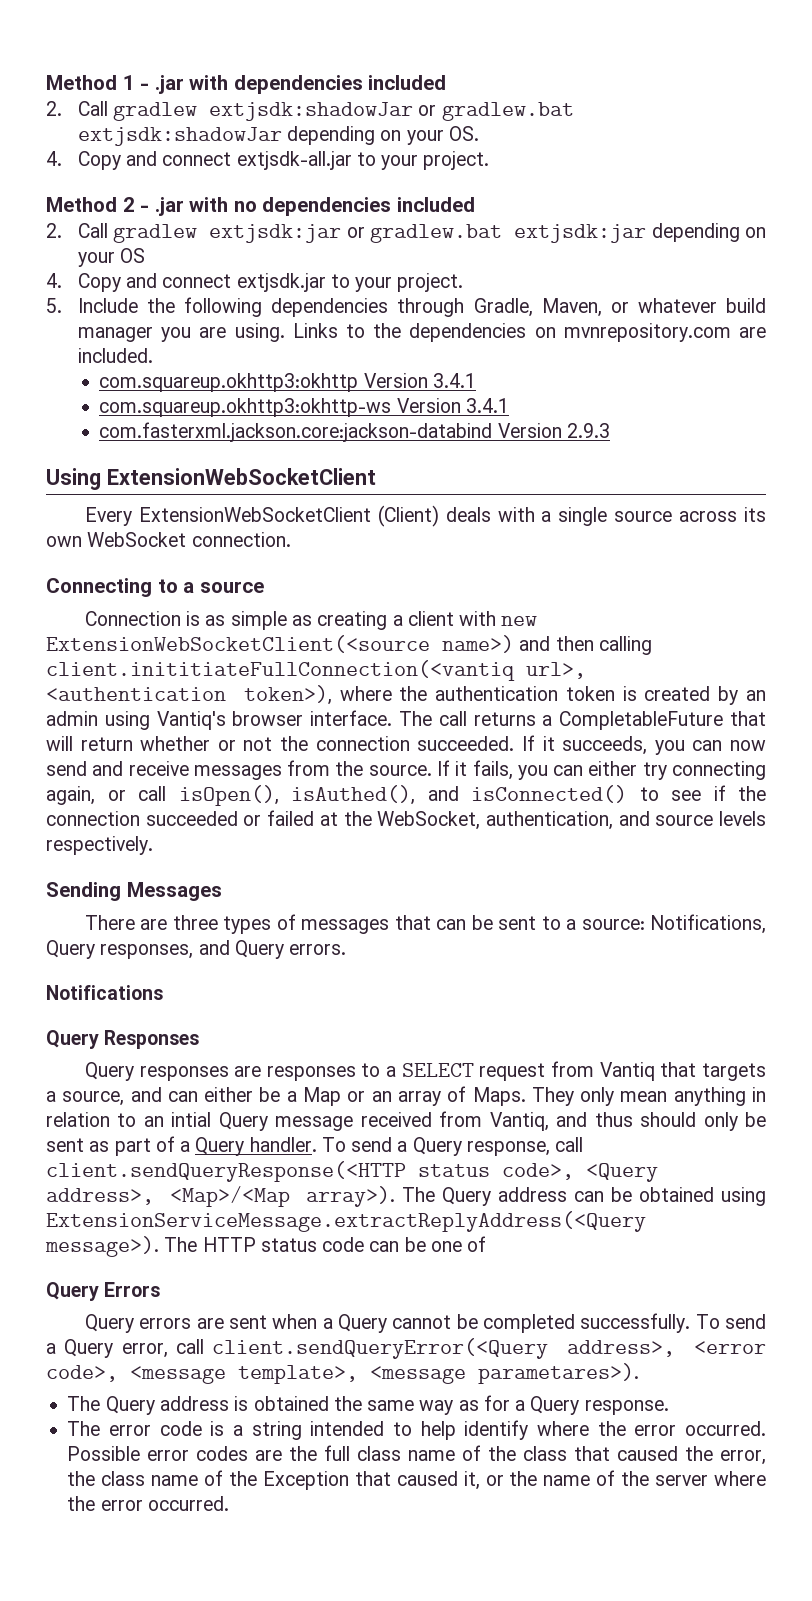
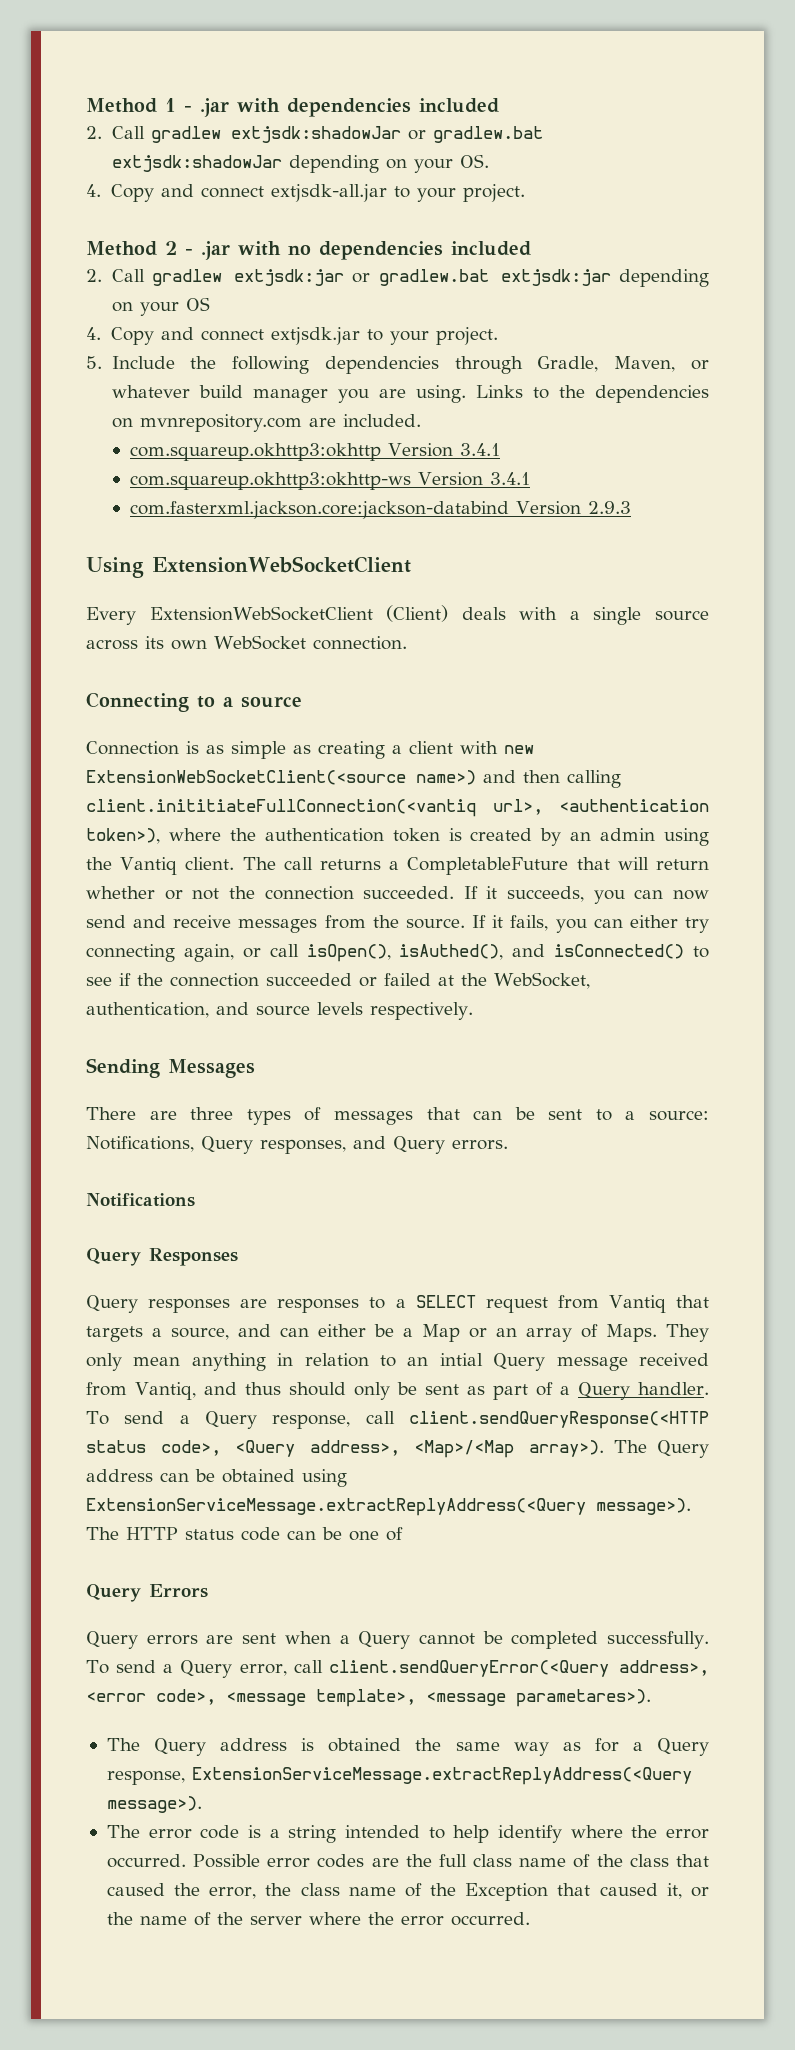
- Connection is as simple as creating a client with new ExtensionWebSocketClient(<source name>) and then calling client.inititiateFullConnection(<vantiq url>, <authentication token>), where the authentication token is created by an admin using Vantiq's browser interface.
+ Connection is as simple as creating a client with new ExtensionWebSocketClient(<source name>) and then calling client.inititiateFullConnection(<vantiq url>, <authentication token>), where the authentication token is created by an admin using the Vantiq client.
- The Query address is obtained the same way as for a Query response.
+ The Query address is obtained the same way as for a Query response, ExtensionServiceMessage.extractReplyAddress(<Query message>).

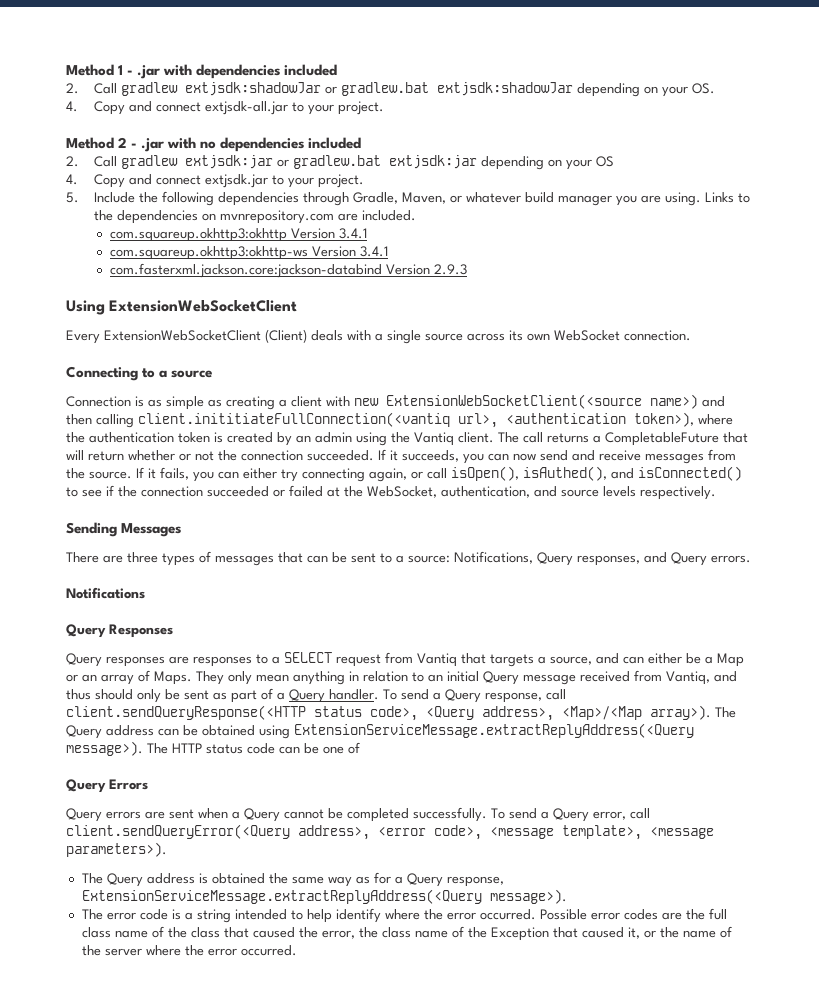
- They only mean anything in relation to an intial Query message received from Vantiq, and thus should only be sent as part of a Query handler.
+ They only mean anything in relation to an initial Query message received from Vantiq, and thus should only be sent as part of a Query handler.
- To send a Query error, call client.sendQueryError(<Query address>, <error code>, <message template>, <message parametares>).
+ To send a Query error, call client.sendQueryError(<Query address>, <error code>, <message template>, <message parameters>).

